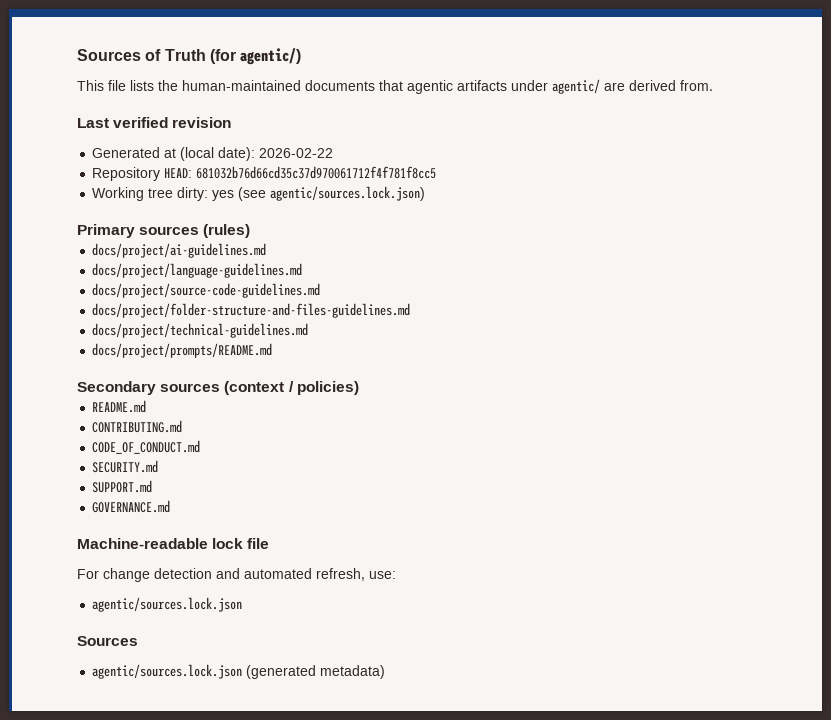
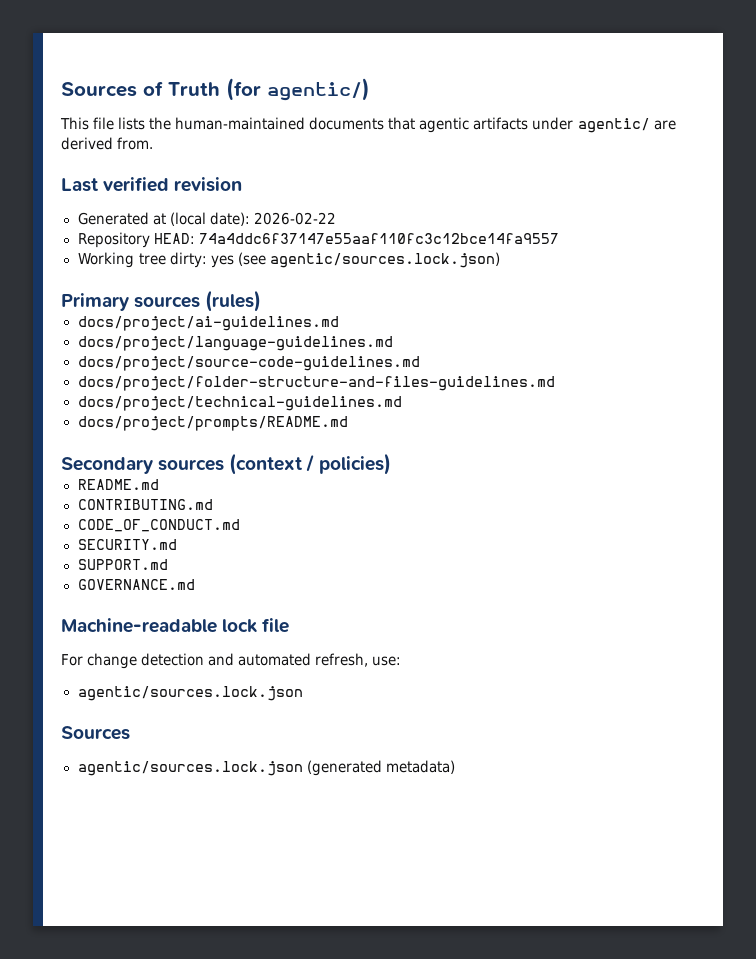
- Repository HEAD: 681032b76d66cd35c37d970061712f4f781f8cc5
+ Repository HEAD: 74a4ddc6f37147e55aaf110fc3c12bce14fa9557

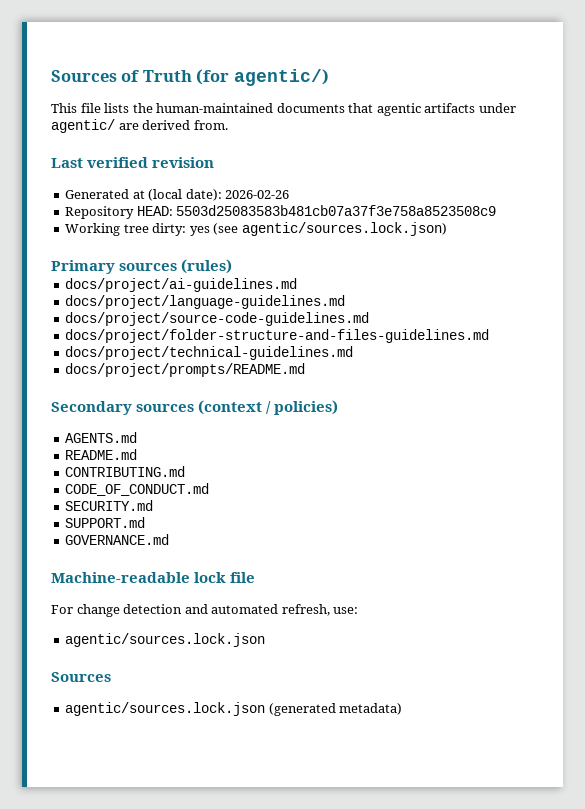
- Generated at (local date): 2026-02-22
+ Generated at (local date): 2026-02-26
- Repository HEAD: 74a4ddc6f37147e55aaf110fc3c12bce14fa9557
+ Repository HEAD: 5503d25083583b481cb07a37f3e758a8523508c9
+ AGENTS.md

